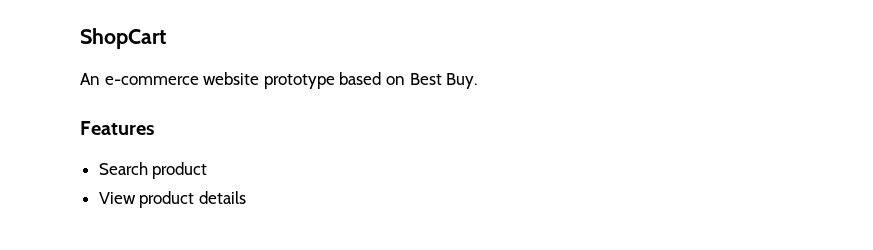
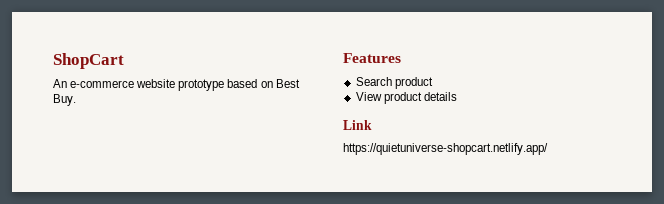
+ Link
+ https://quietuniverse-shopcart.netlify.app/

